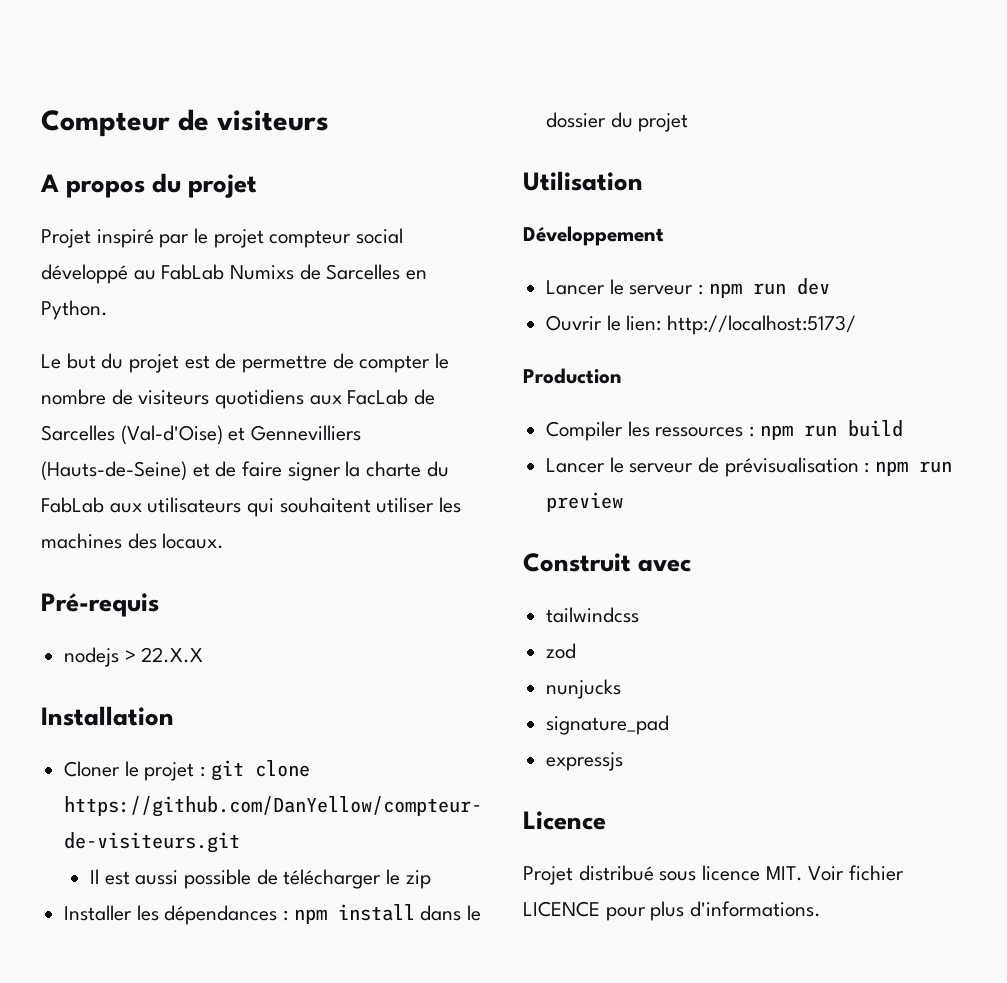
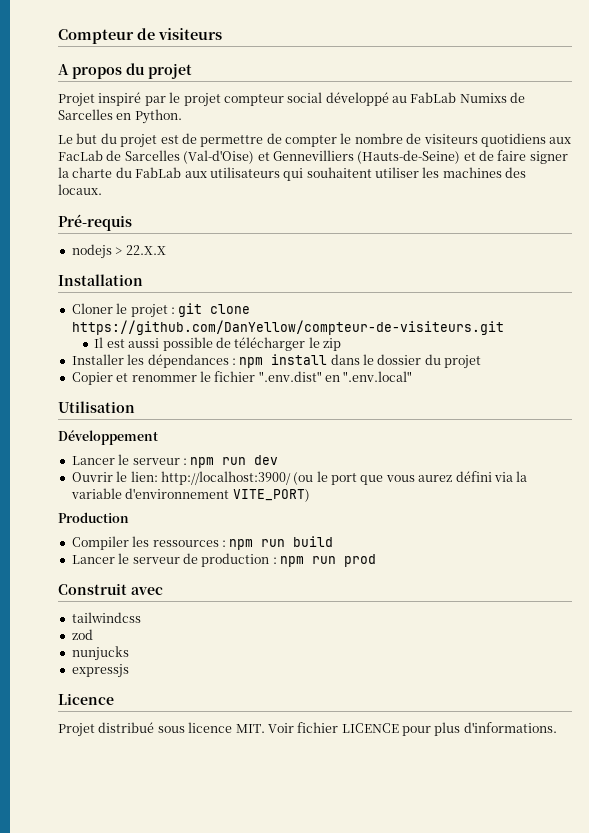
+ Copier et renommer le fichier ".env.dist" en ".env.local"
- Ouvrir le lien: http://localhost:5173/
+ Ouvrir le lien: http://localhost:3900/ (ou le port que vous aurez défini via la variable d'environnement VITE_PORT)
- Lancer le serveur de prévisualisation : npm run preview
+ Lancer le serveur de production : npm run prod
- signature_pad

